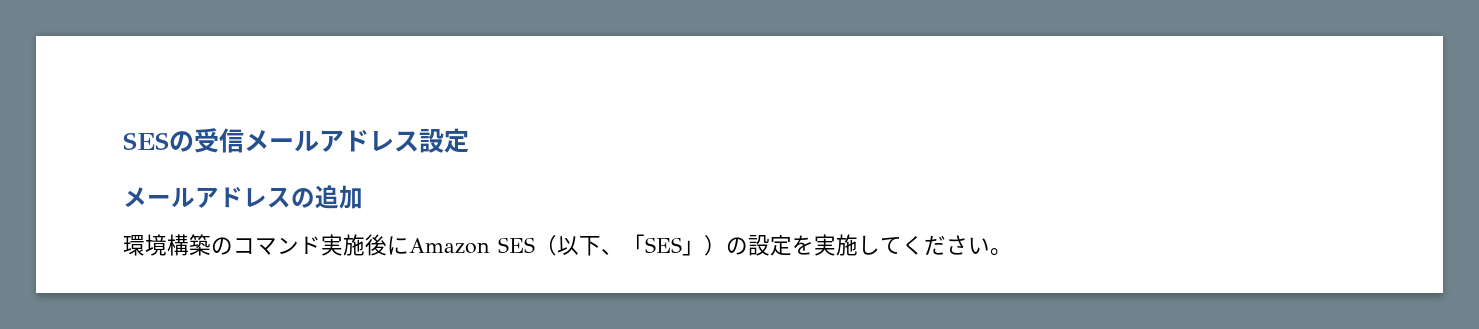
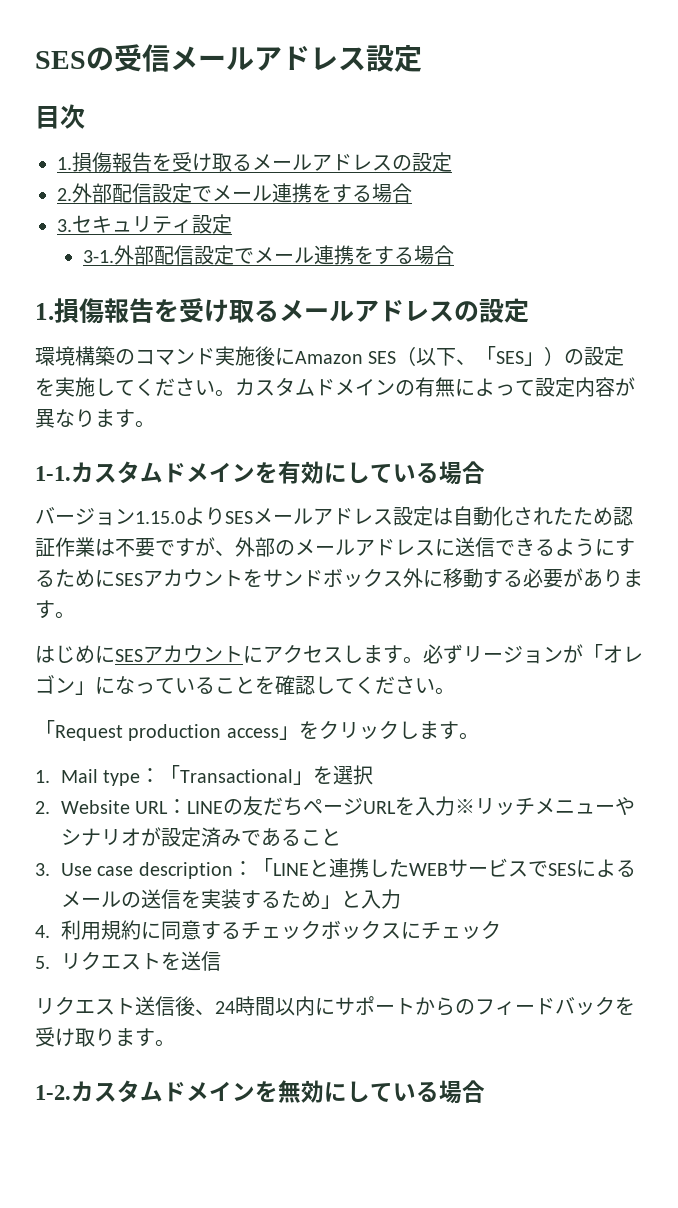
- メールアドレスの追加
+ 目次
+ 1.損傷報告を受け取るメールアドレスの設定
+ 2.外部配信設定でメール連携をする場合
+ 3.セキュリティ設定
+ 3-1.外部配信設定でメール連携をする場合
+ 1.損傷報告を受け取るメールアドレスの設定
+ カスタムドメインの有無によって設定内容が異なります。
+ 1-1.カスタムドメインを有効にしている場合
+ バージョン1.15.0よりSESメールアドレス設定は自動化されたため認証作業は不要ですが、外部のメールアドレスに送信できるようにするためにSESアカウントをサンドボックス外に移動する必要があります。
+ はじめにSESアカウントにアクセスします。必ずリージョンが「オレゴン」になっていることを確認してください。
+ 「Request production access」をクリックします。
+ 1. Mail type：「Transactional」を選択
+ 2. Website URL：LINEの友だちページURLを入力※リッチメニューやシナリオが設定済みであること
+ 3. Use case description：「LINEと連携したWEBサービスでSESによるメールの送信を実装するため」と入力
+ 4.利用規約に同意するチェックボックスにチェック
+ 5.リクエストを送信
+ リクエスト送信後、24時間以内にサポートからのフィードバックを受け取ります。
+ 1-2.カスタムドメインを無効にしている場合

